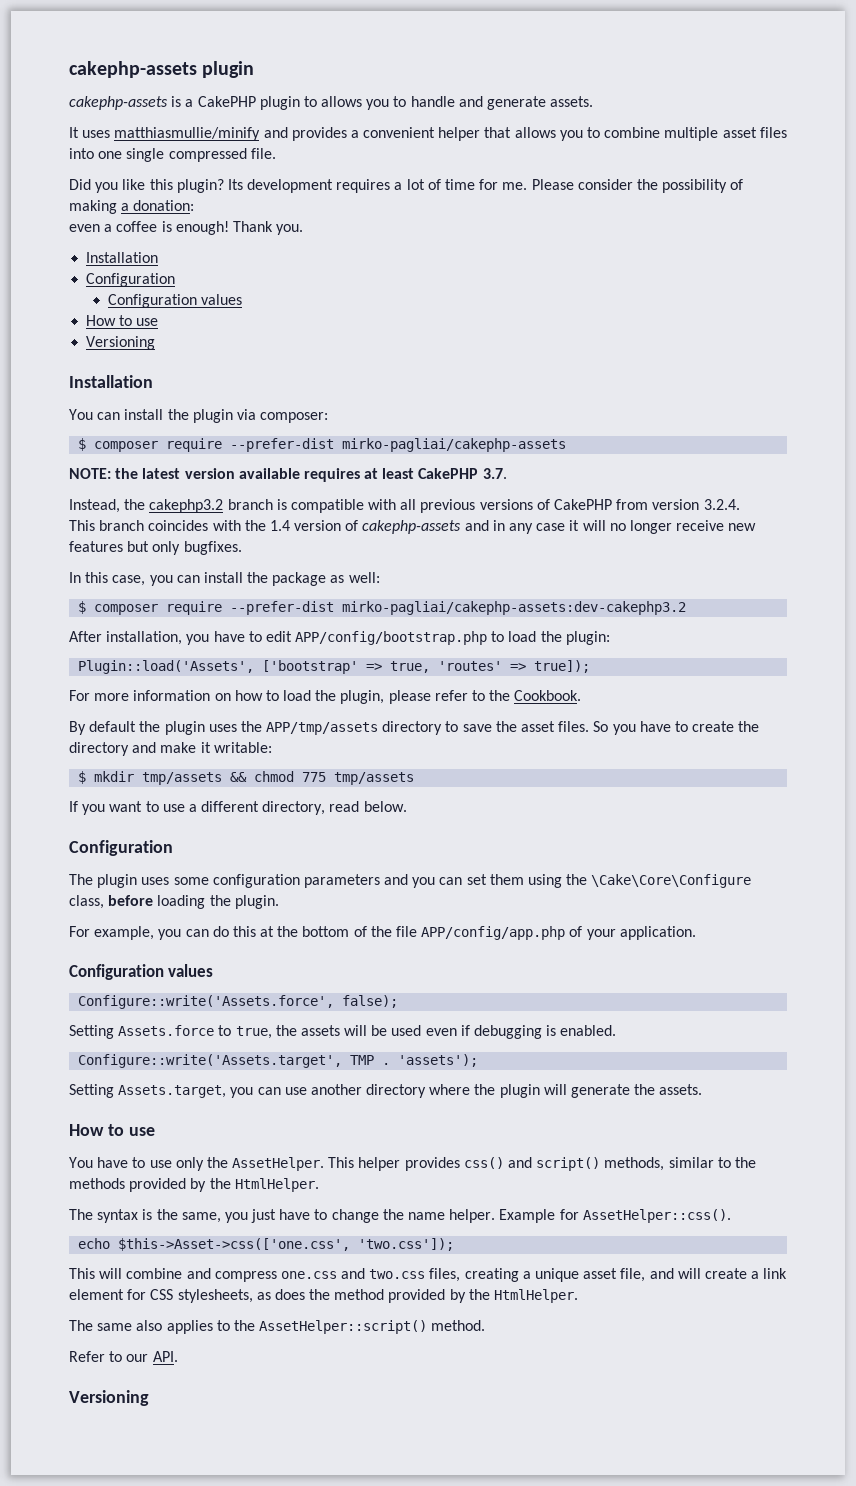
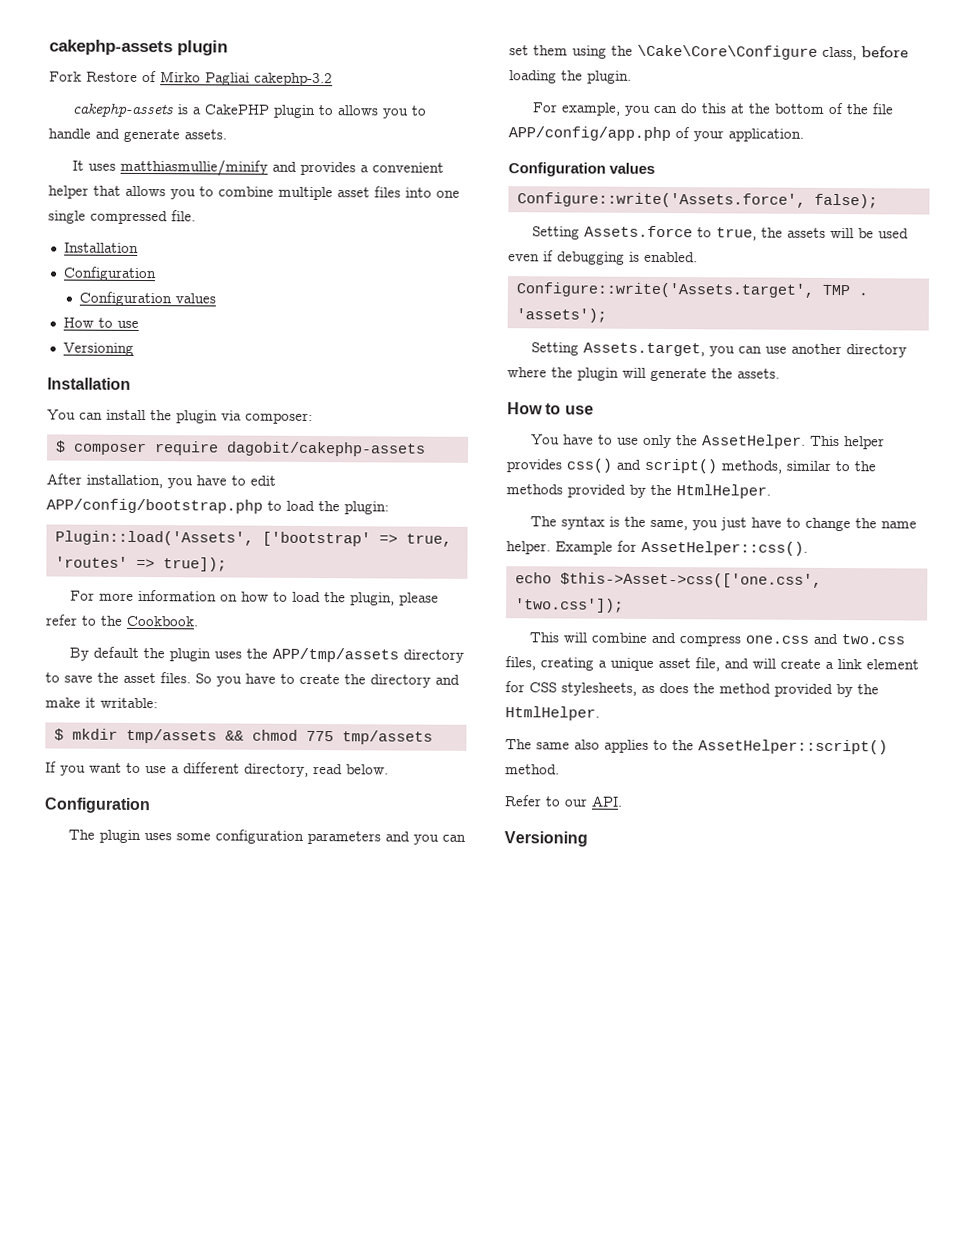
+ Fork Restore of Mirko Pagliai cakephp-3.2
- Did you like this plugin? Its development requires a lot of time for me. Please consider the possibility of making a donation:
- even a coffee is enough! Thank you.
- $ composer require --prefer-dist mirko-pagliai/cakephp-assets
- NOTE: the latest version available requires at least CakePHP 3.7.
- Instead, the cakephp3.2 branch is compatible with all previous versions of CakePHP from version 3.2.4.
- This branch coincides with the 1.4 version of cakephp-assets and in any case it will no longer receive new features but only bugfixes.
- In this case, you can install the package as well:
- $ composer require --prefer-dist mirko-pagliai/cakephp-assets:dev-cakephp3.2
+ $ composer require dagobit/cakephp-assets

